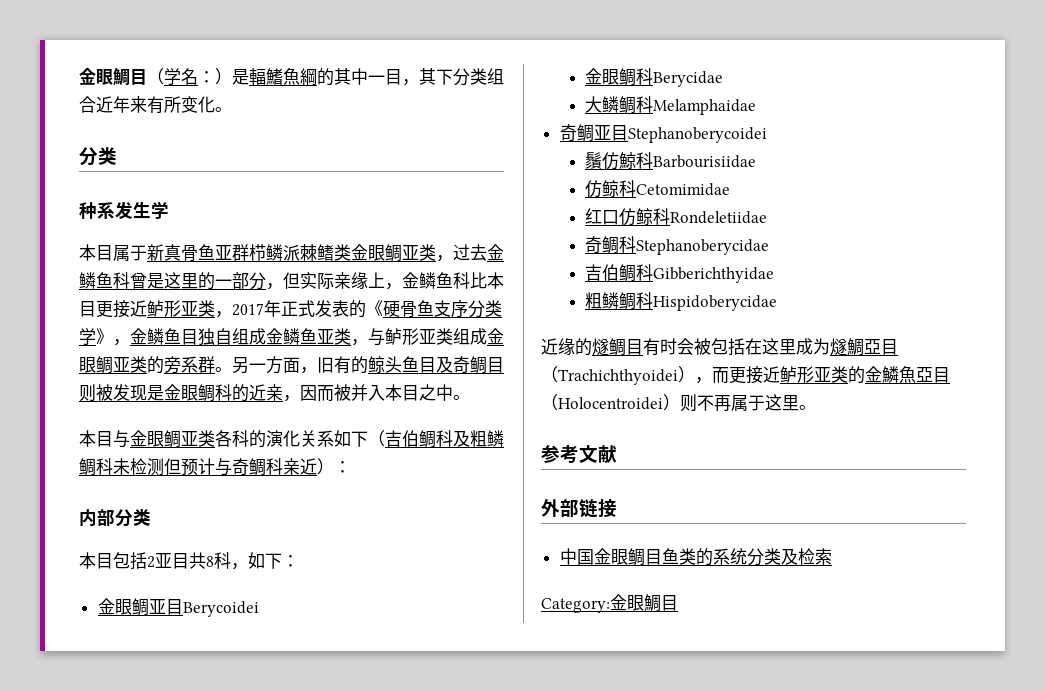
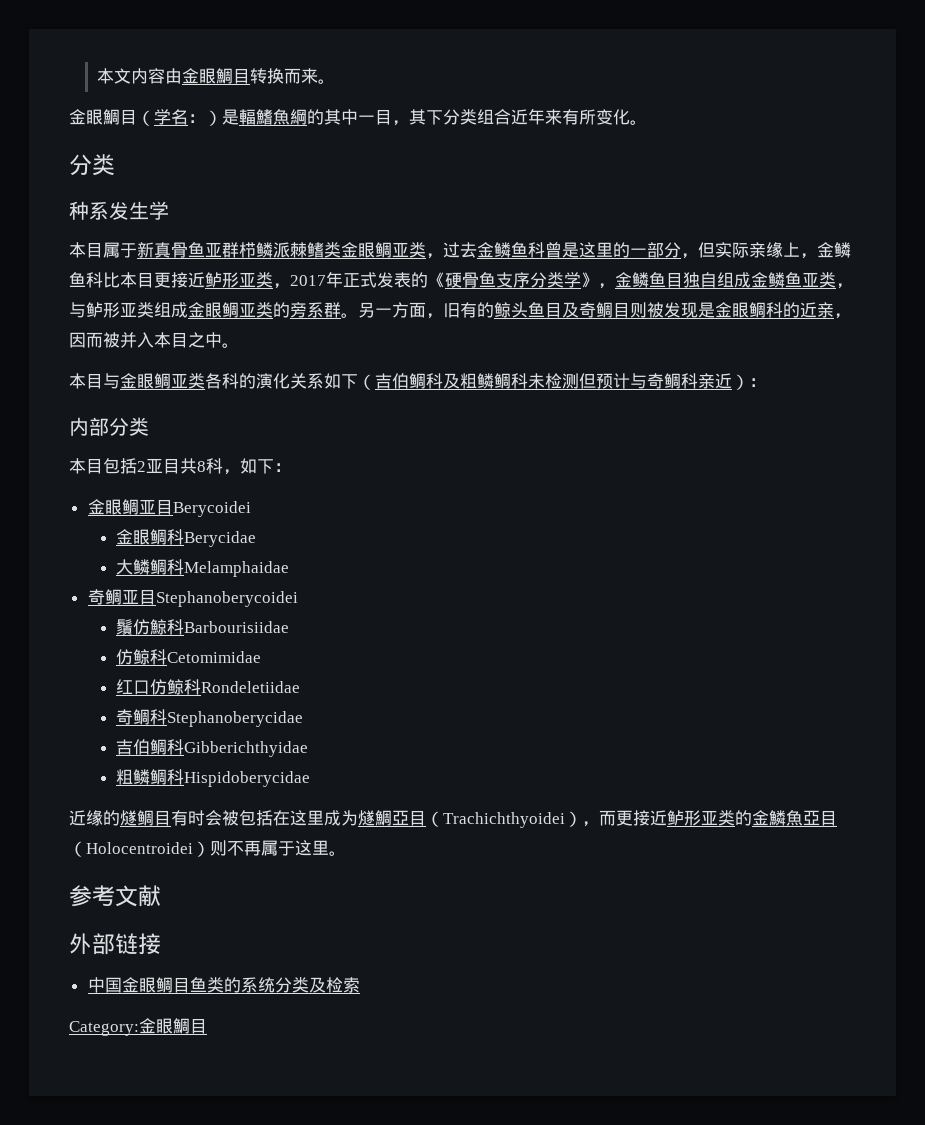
+ 本文内容由金眼鯛目转换而来。

